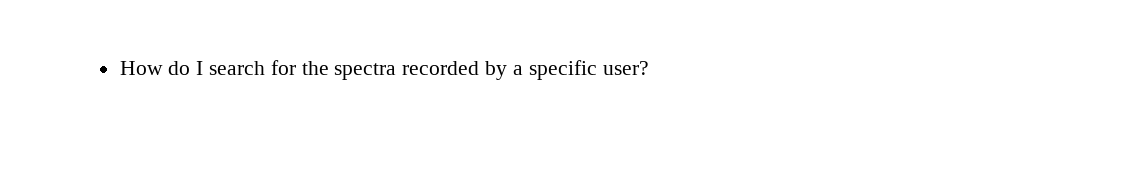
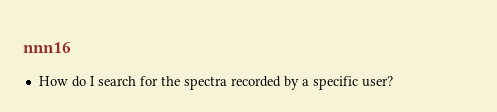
+ nnn16

